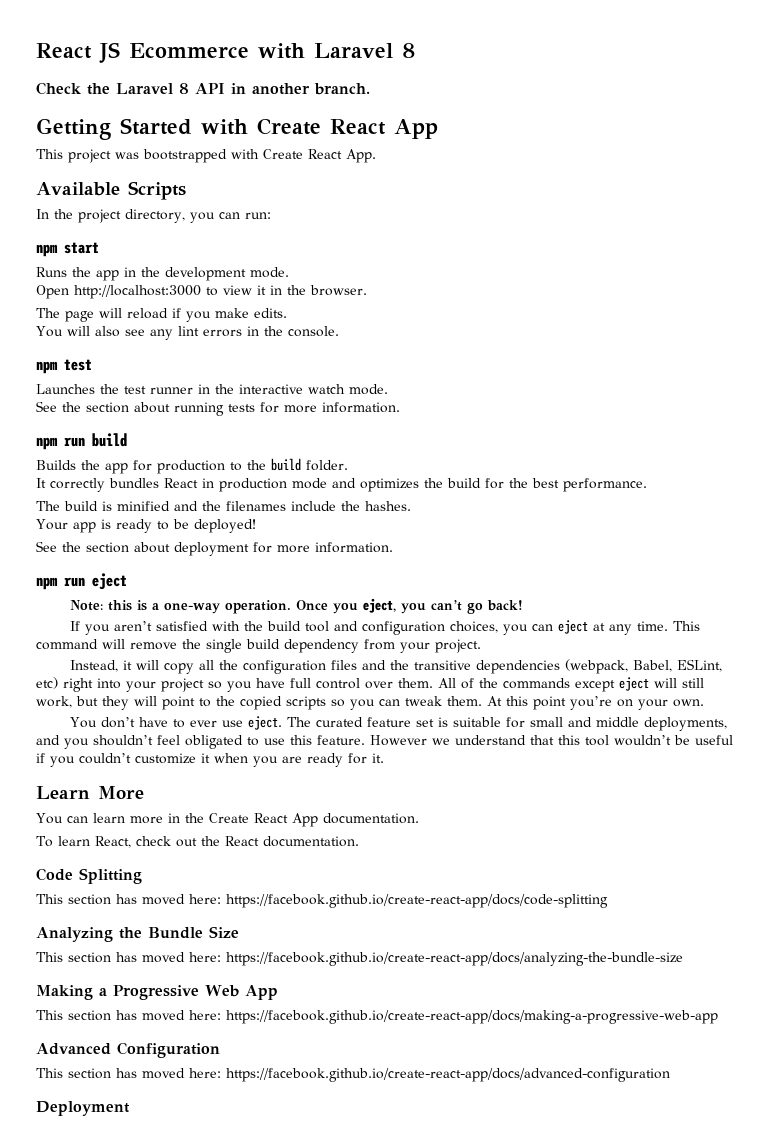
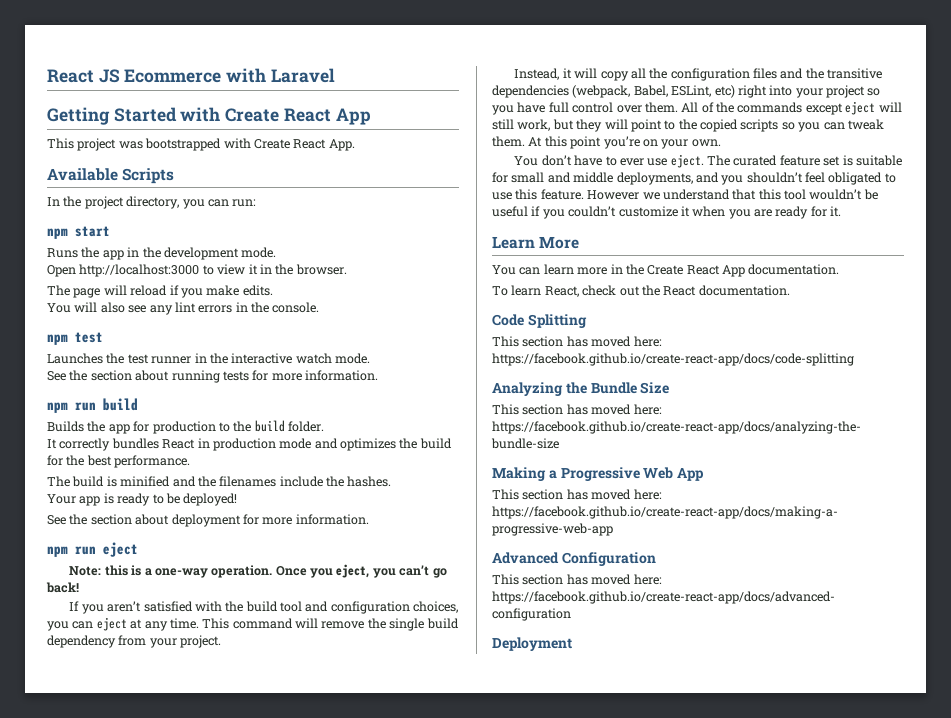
- React JS Ecommerce with Laravel 8
- Check the Laravel 8 API in another branch.
+ React JS Ecommerce with Laravel

